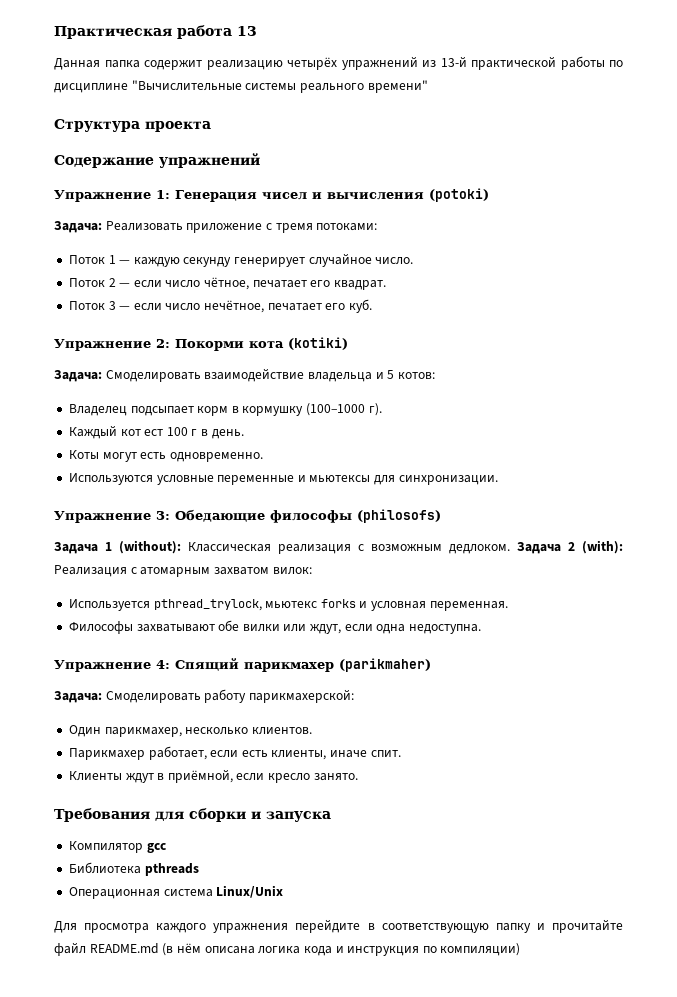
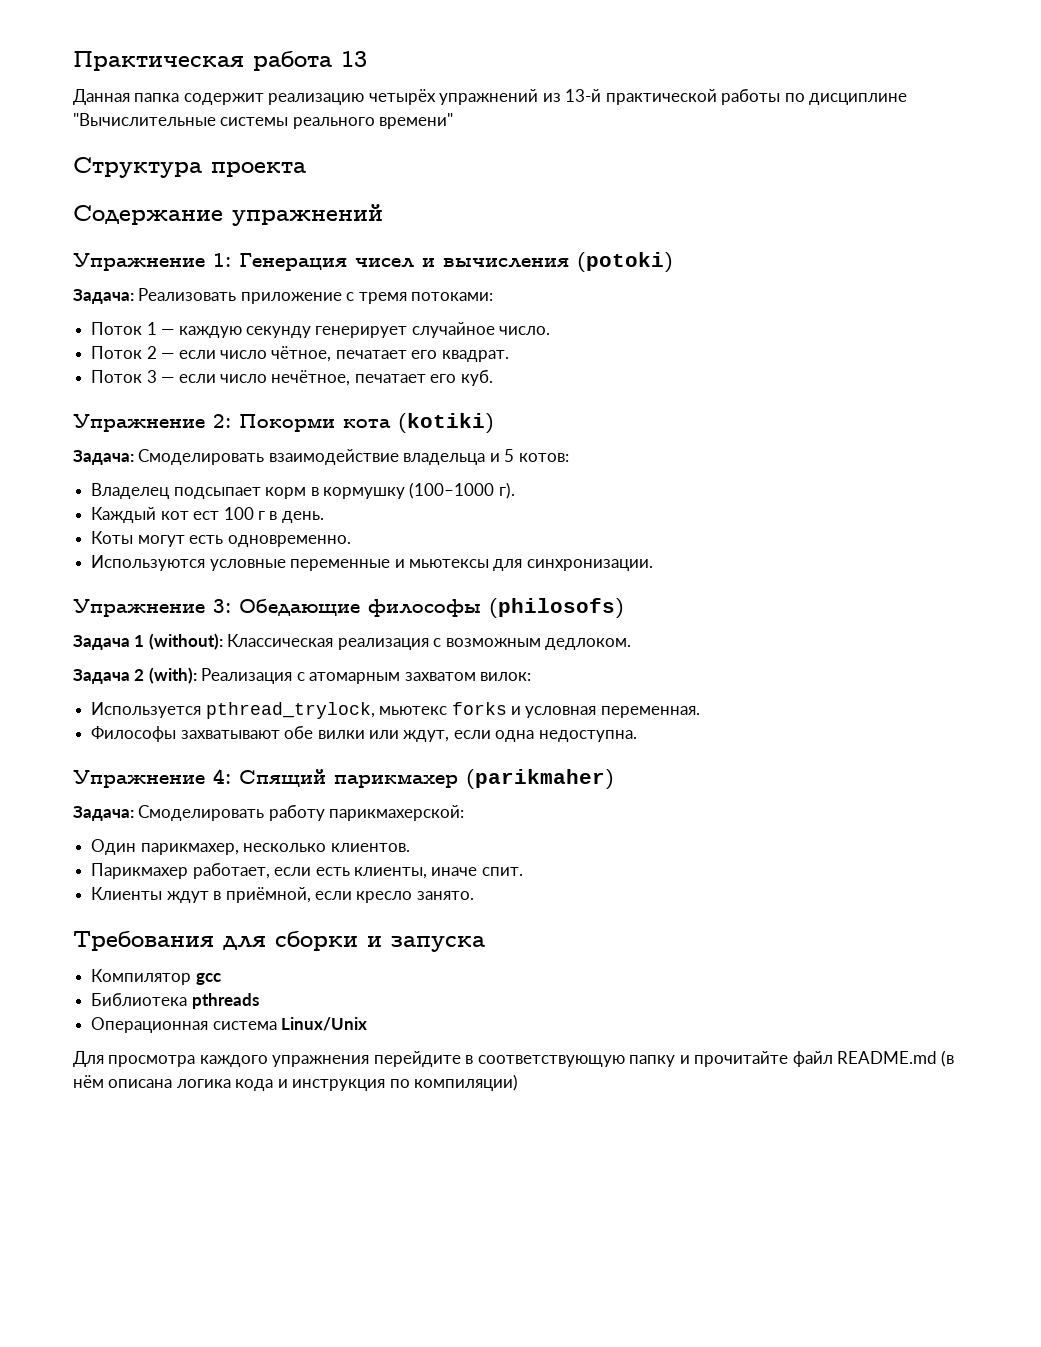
- Задача 1 (without): Классическая реализация с возможным дедлоком. Задача 2 (with): Реализация с атомарным захватом вилок:
+ Задача 1 (without): Классическая реализация с возможным дедлоком.
+ Задача 2 (with): Реализация с атомарным захватом вилок:

